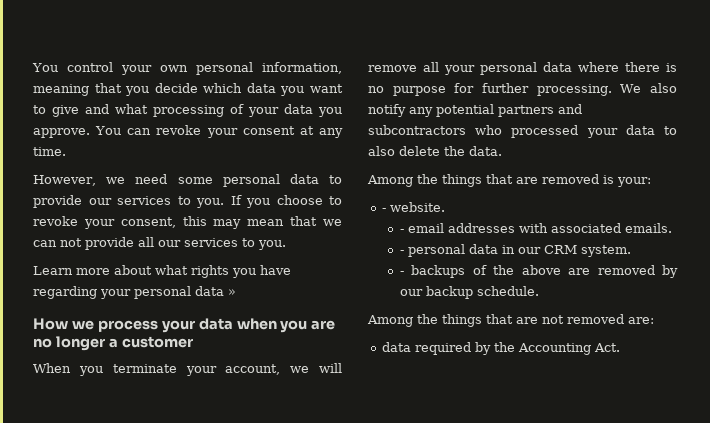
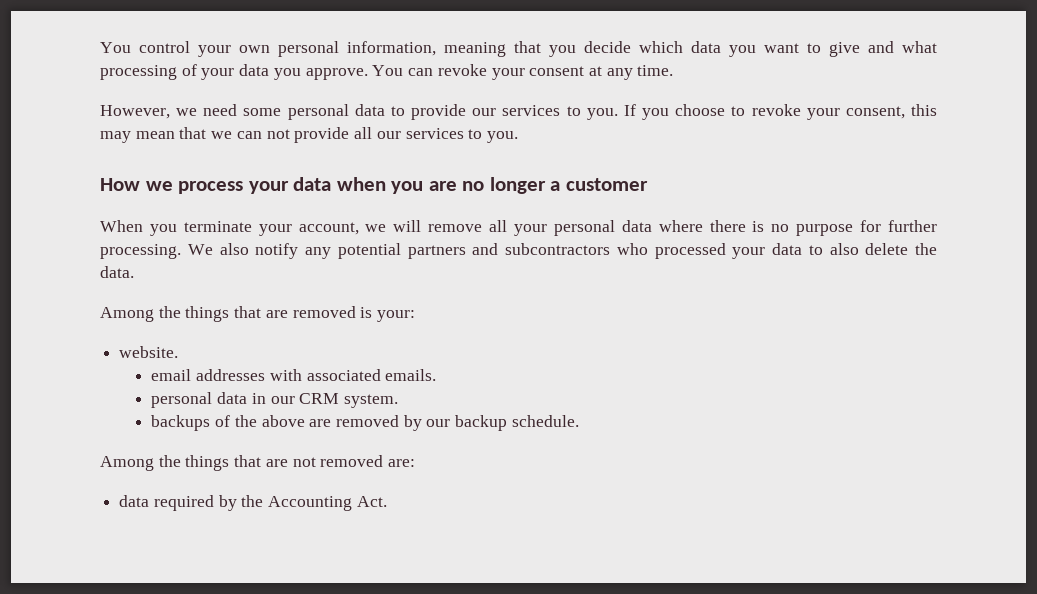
- Learn more about what rights you have regarding your personal data »
- - website.
+ website.
- - email addresses with associated emails.
+ email addresses with associated emails.
- - personal data in our CRM system.
+ personal data in our CRM system.
- - backups of the above are removed by our backup schedule.
+ backups of the above are removed by our backup schedule.

